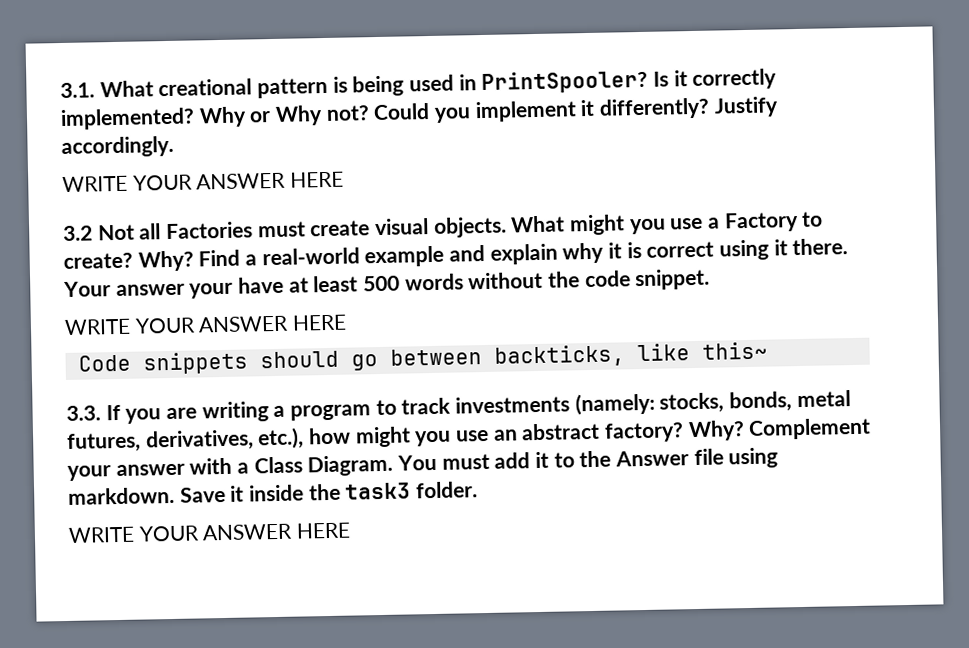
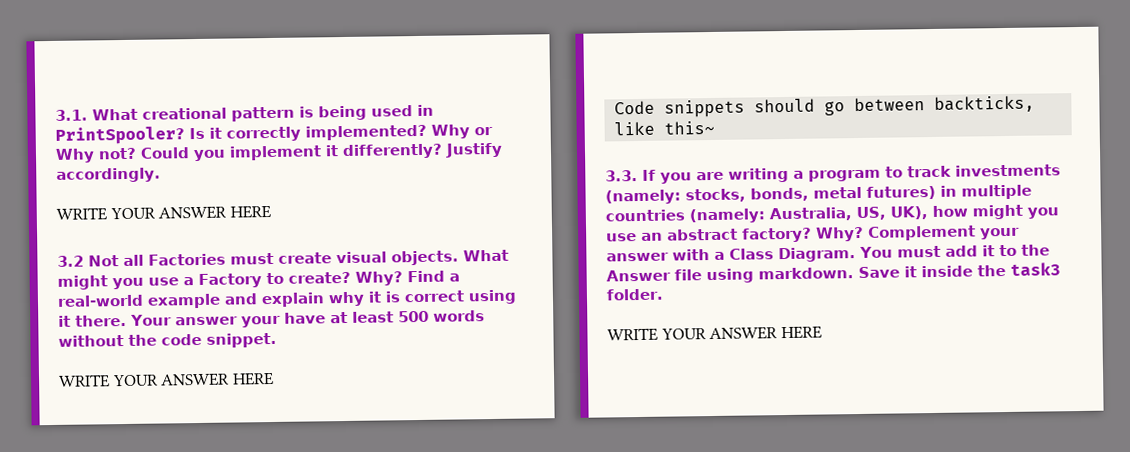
- 3.3. If you are writing a program to track investments (namely: stocks, bonds, metal futures, derivatives, etc.), how might you use an abstract factory?
+ 3.3. If you are writing a program to track investments (namely: stocks, bonds, metal futures) in multiple countries (namely: Australia, US, UK), how might you use an abstract factory?

